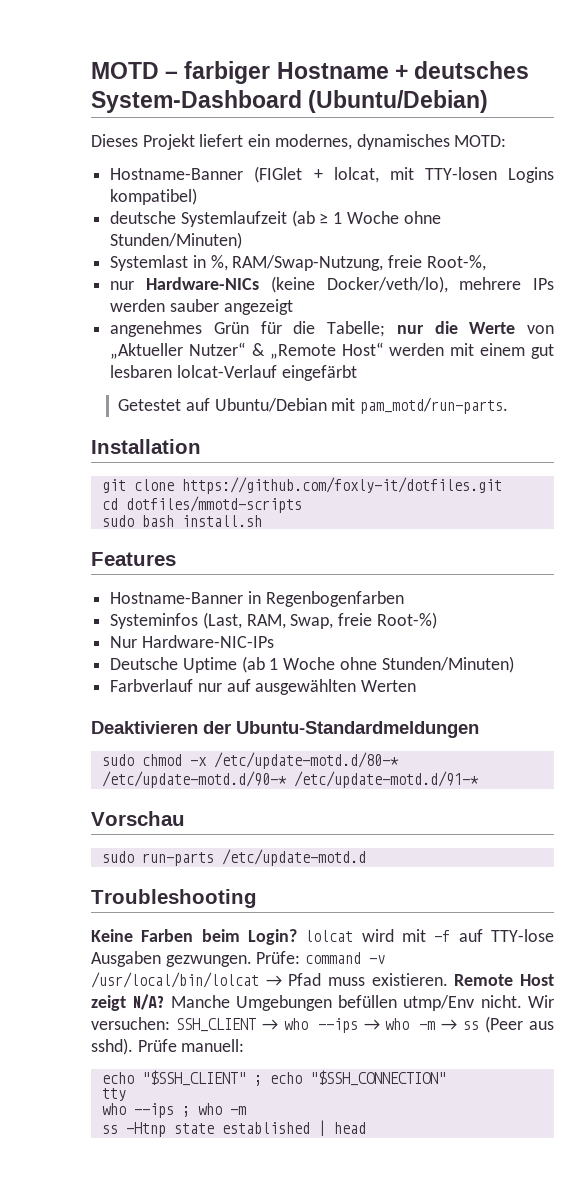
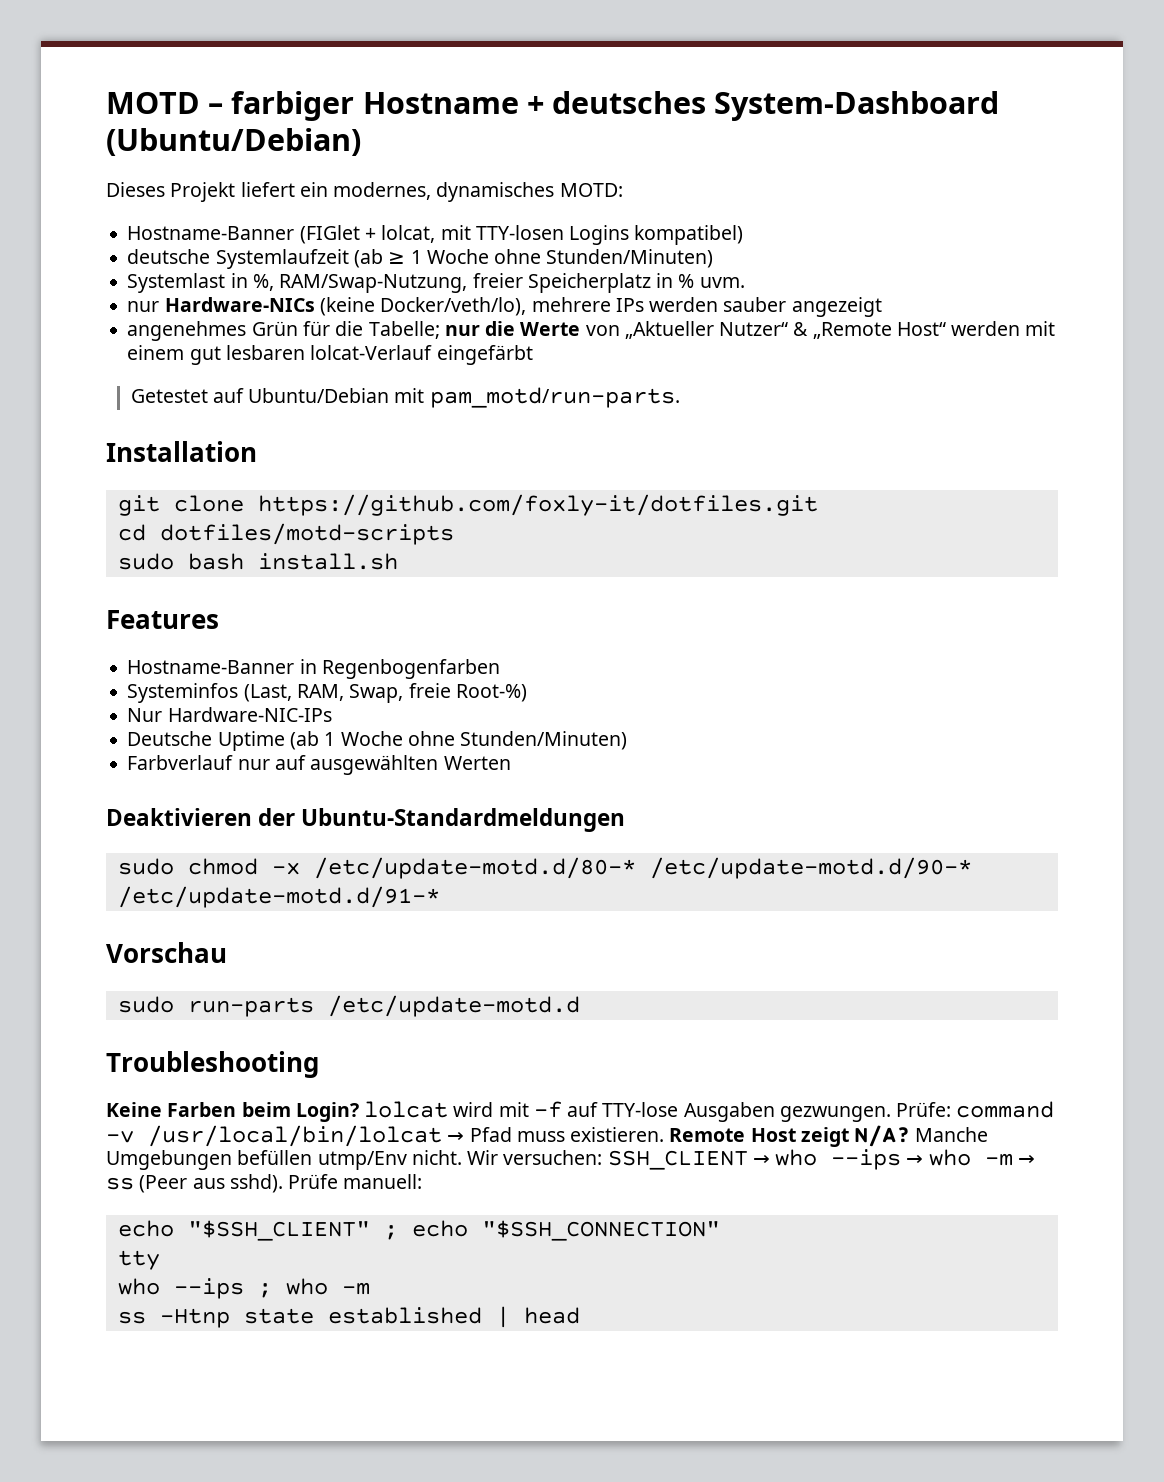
- Systemlast in %, RAM/Swap-Nutzung, freie Root-%,
+ Systemlast in %, RAM/Swap-Nutzung, freier Speicherplatz in % uvm.
- cd dotfiles/mmotd-scripts
+ cd dotfiles/motd-scripts

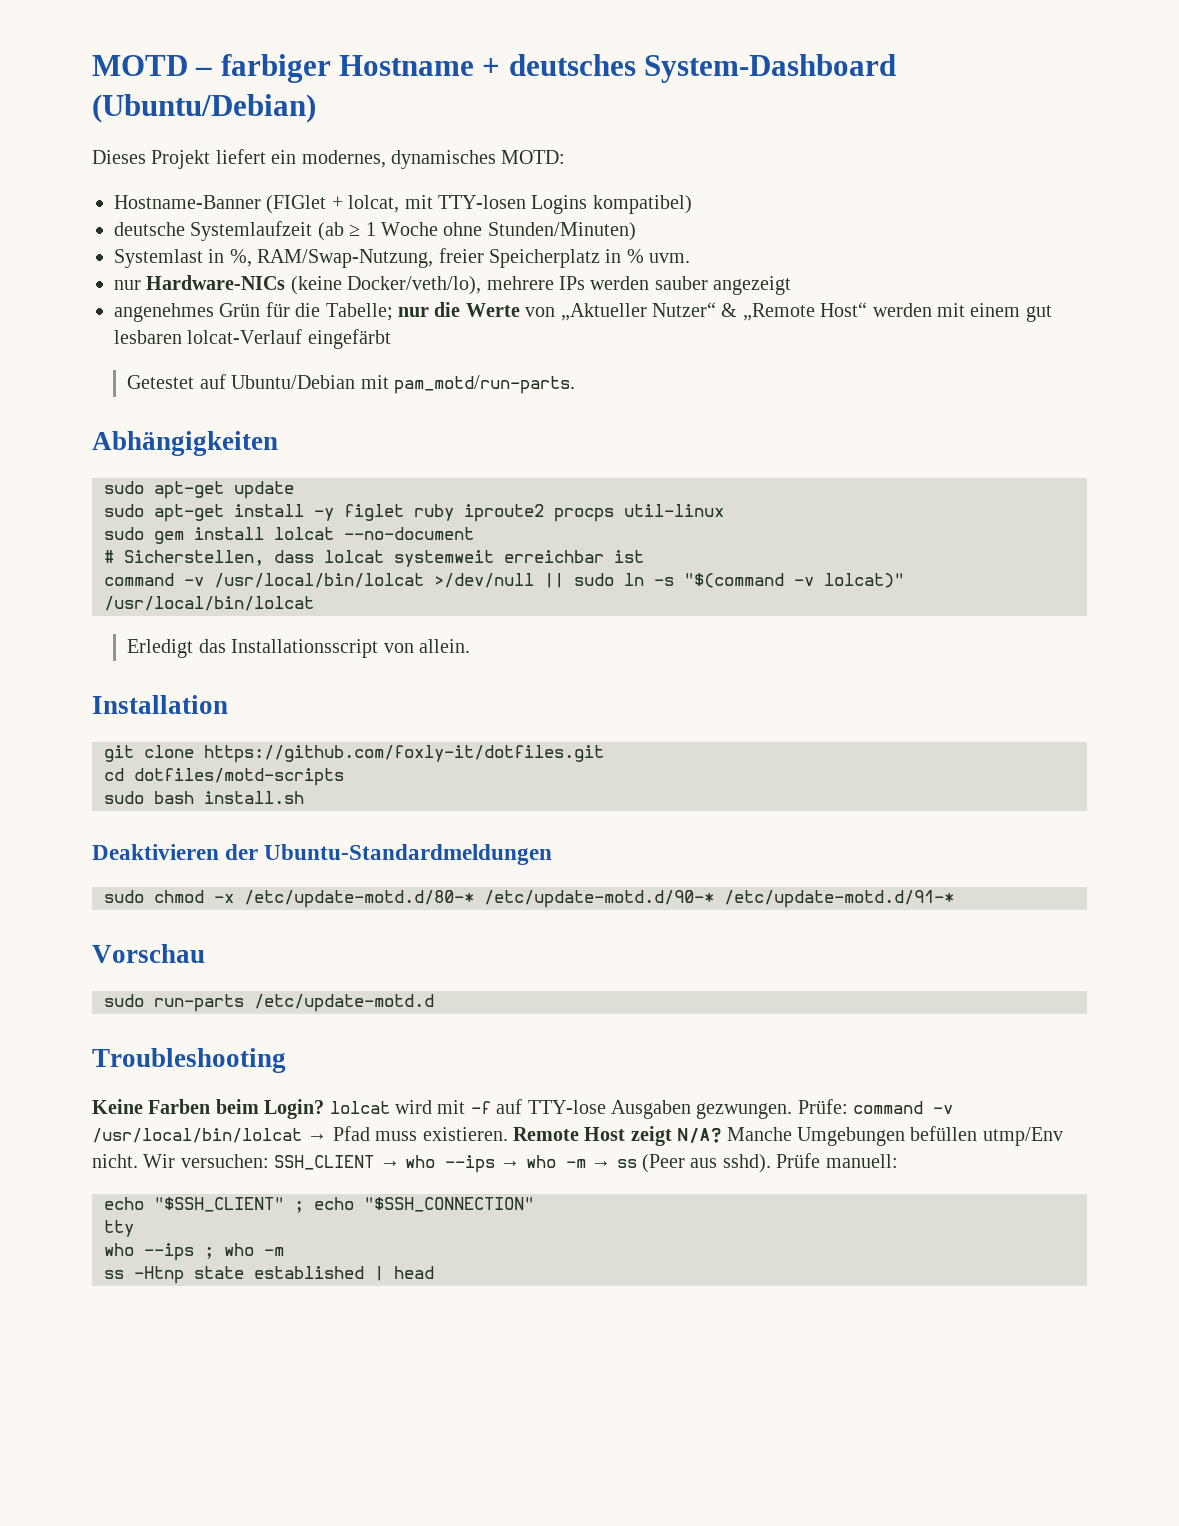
+ Abhängigkeiten
+ sudo apt-get update
+ sudo apt-get install -y figlet ruby iproute2 procps util-linux
+ sudo gem install lolcat --no-document
+ # Sicherstellen, dass lolcat systemweit erreichbar ist
+ command -v /usr/local/bin/lolcat >/dev/null || sudo ln -s "$(command -v lolcat)" /usr/local/bin/lolcat
+ Erledigt das Installationsscript von allein.
- Features
- Hostname-Banner in Regenbogenfarben
- Systeminfos (Last, RAM, Swap, freie Root-%)
- Nur Hardware-NIC-IPs
- Deutsche Uptime (ab 1 Woche ohne Stunden/Minuten)
- Farbverlauf nur auf ausgewählten Werten

